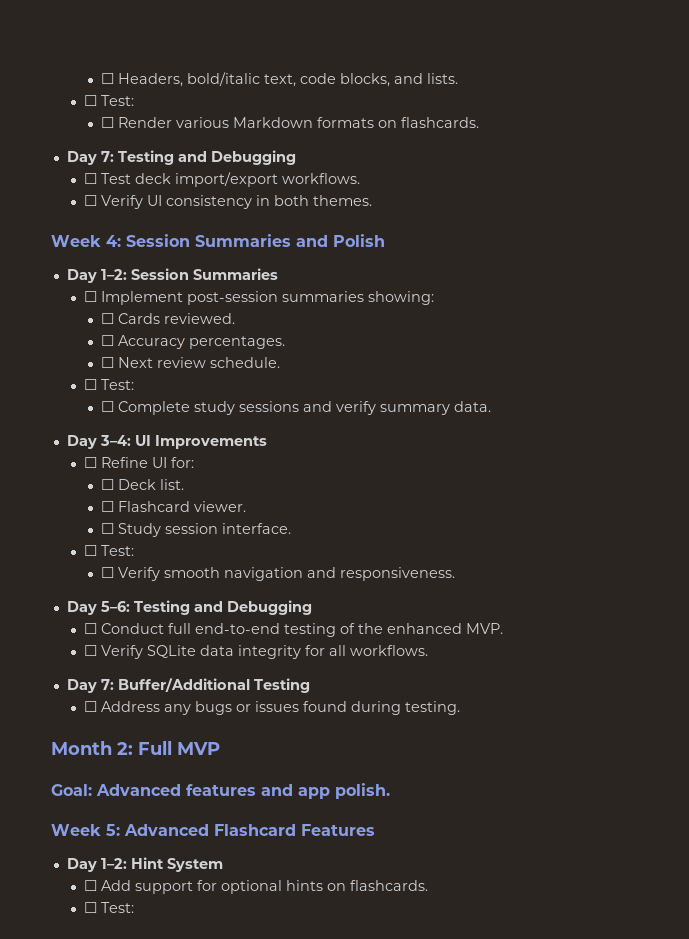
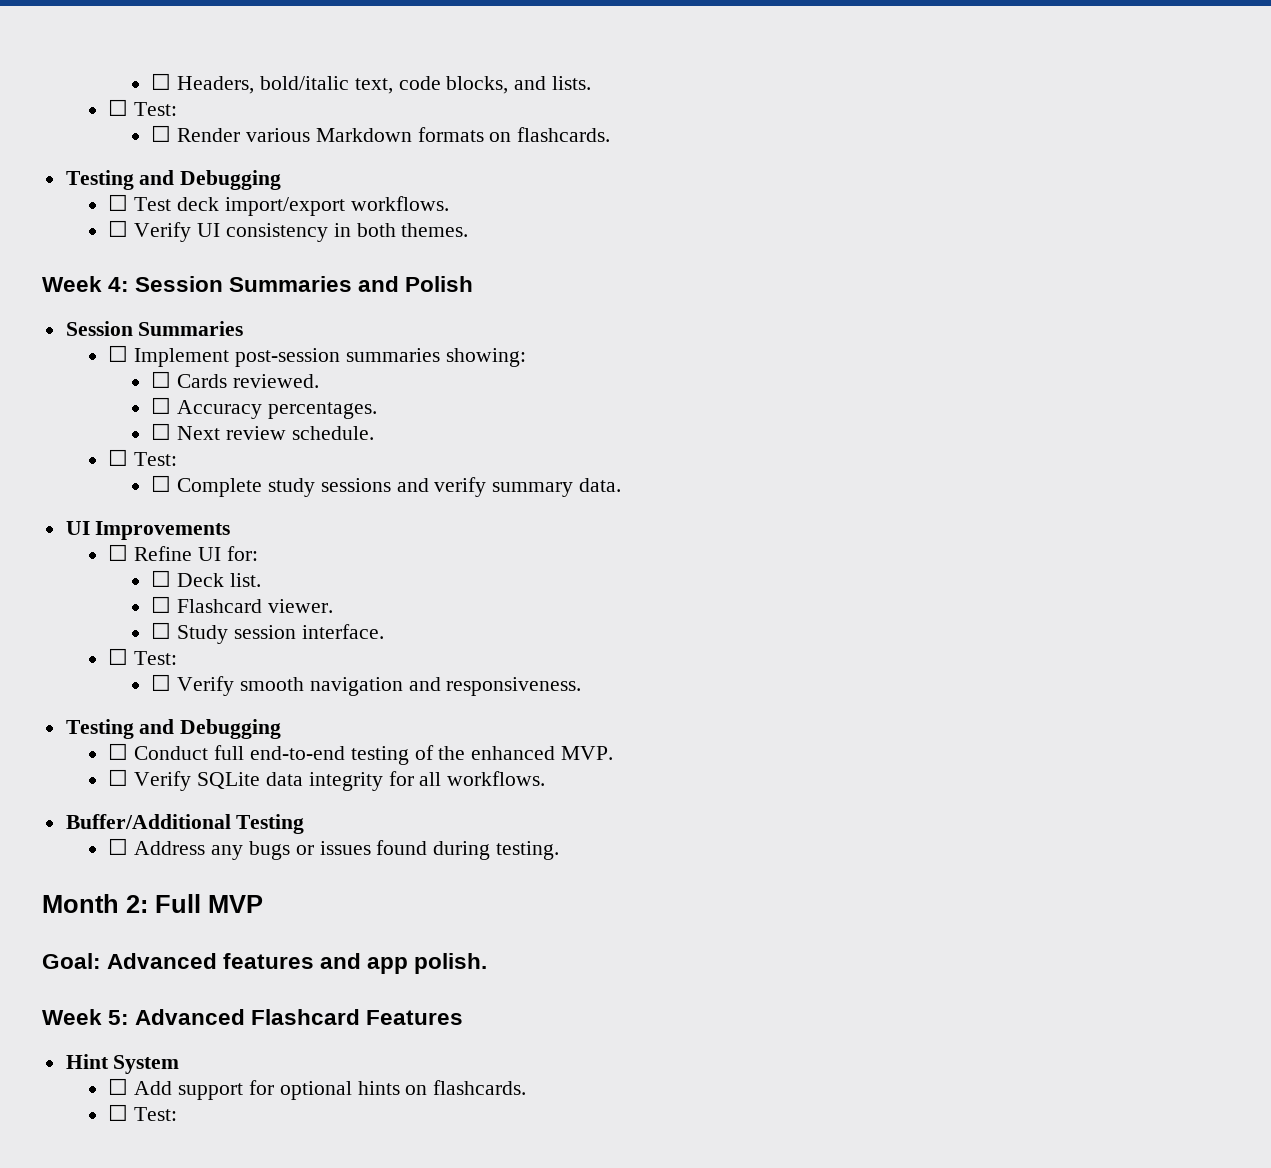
  ☐ Render various Markdown formats on flashcards.
- Day 7: Testing and Debugging
+ Testing and Debugging
  Week 4: Session Summaries and Polish
- Day 1–2: Session Summaries
+ Session Summaries
- Day 3–4: UI Improvements
+ UI Improvements
  ☐ Verify smooth navigation and responsiveness.
- Day 5–6: Testing and Debugging
+ Testing and Debugging
- Day 7: Buffer/Additional Testing
+ Buffer/Additional Testing
- Day 1–2: Hint System
+ Hint System

